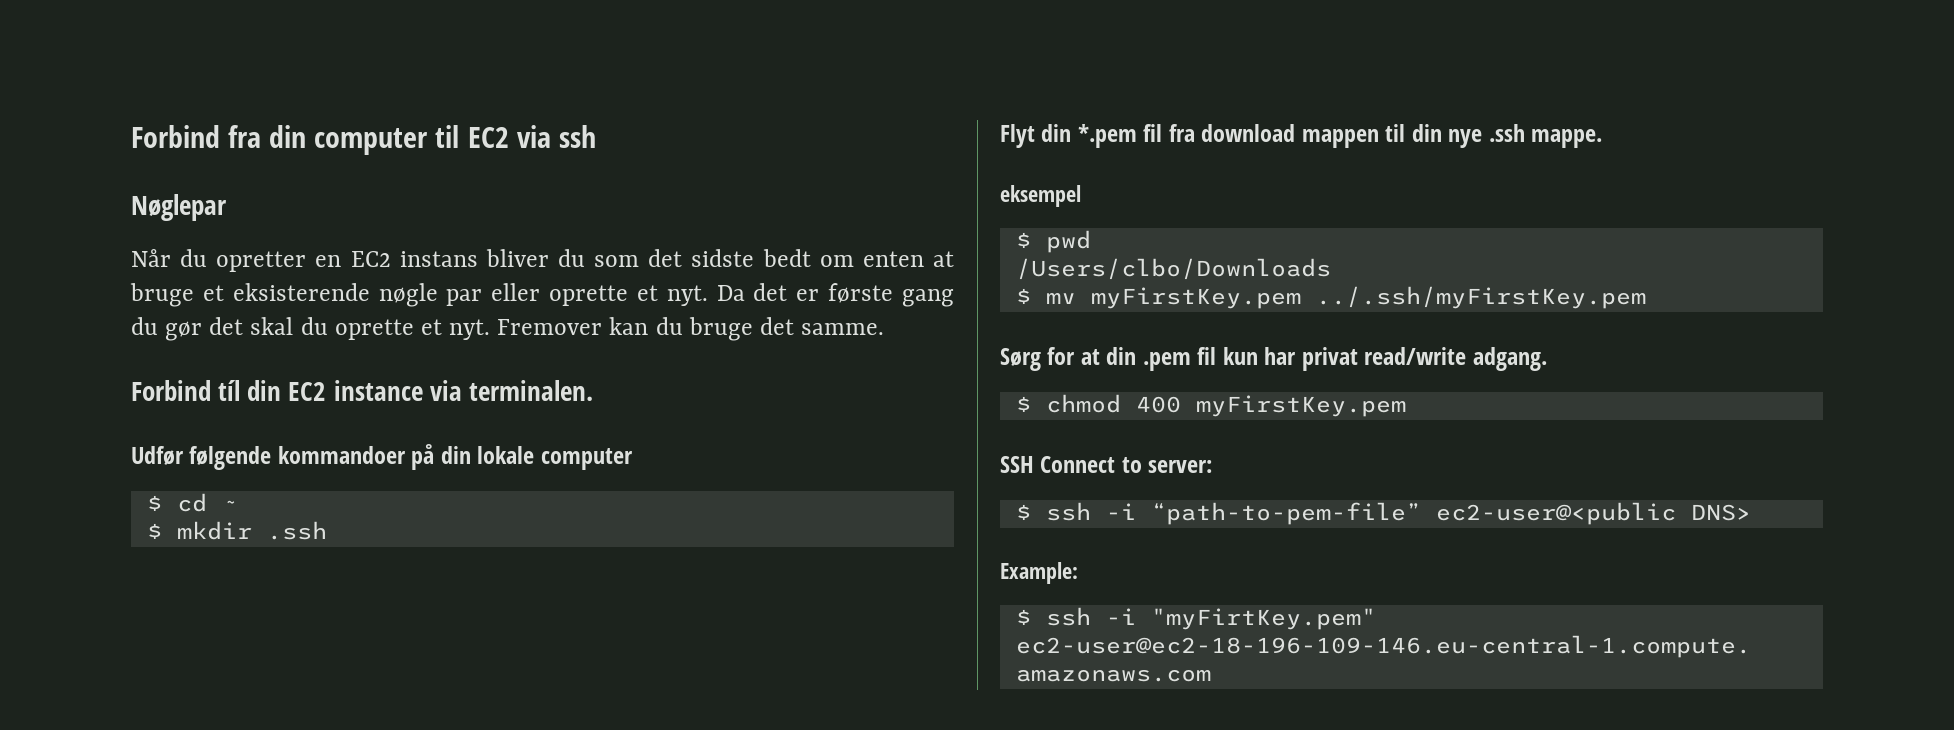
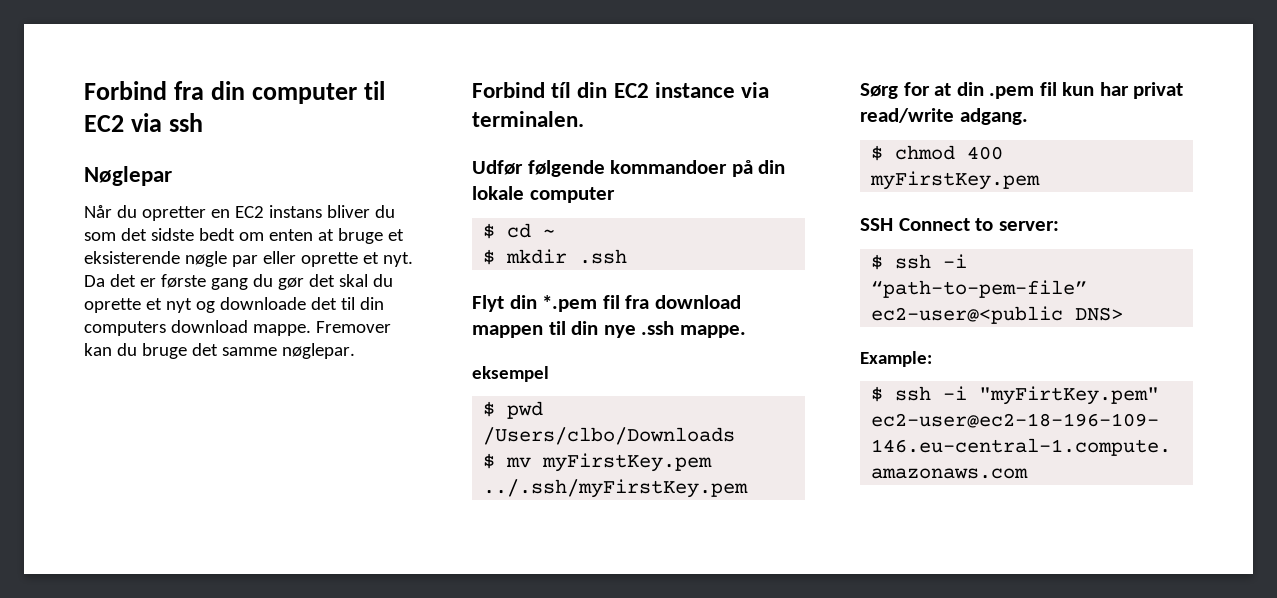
- Da det er første gang du gør det skal du oprette et nyt.
+ Da det er første gang du gør det skal du oprette et nyt og downloade det til din computers download mappe.
- Fremover kan du bruge det samme.
+ Fremover kan du bruge det samme nøglepar.

